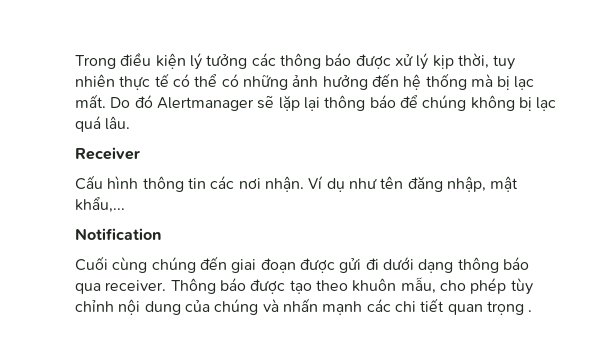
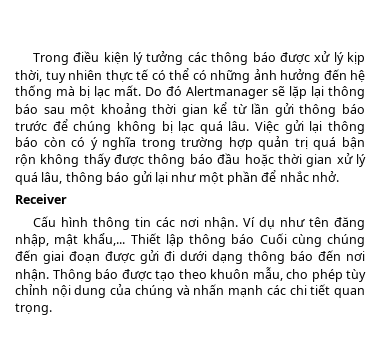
- Do đó Alertmanager sẽ lặp lại thông báo để chúng không bị lạc quá lâu.
+ Do đó Alertmanager sẽ lặp lại thông báo sau một khoảng thời gian kể từ lần gửi thông báo trước để chúng không bị lạc quá lâu. Việc gửi lại thông báo còn có ý nghĩa trong trường hợp quản trị quá bận rộn không thấy được thông báo đầu hoặc thời gian xử lý quá lâu, thông báo gửi lại như một phần để nhắc nhở.
- Ví dụ như tên đăng nhập, mật khẩu,...
- Notification
- Cuối cùng chúng đến giai đoạn được gửi đi dưới dạng thông báo qua receiver.
+ Ví dụ như tên đăng nhập, mật khẩu,... Thiết lập thông báo Cuối cùng chúng đến giai đoạn được gửi đi dưới dạng thông báo đến nơi nhận.
- Thông báo được tạo theo khuôn mẫu, cho phép tùy chỉnh nội dung của chúng và nhấn mạnh các chi tiết quan trọng .
+ Thông báo được tạo theo khuôn mẫu, cho phép tùy chỉnh nội dung của chúng và nhấn mạnh các chi tiết quan trọng.

